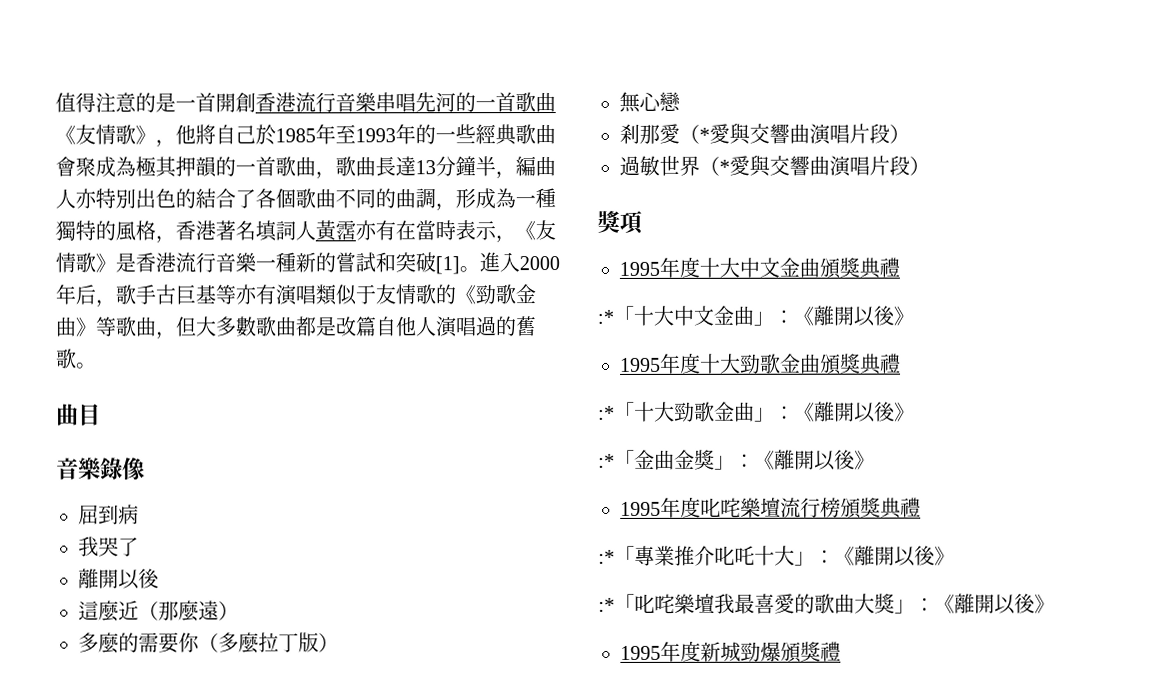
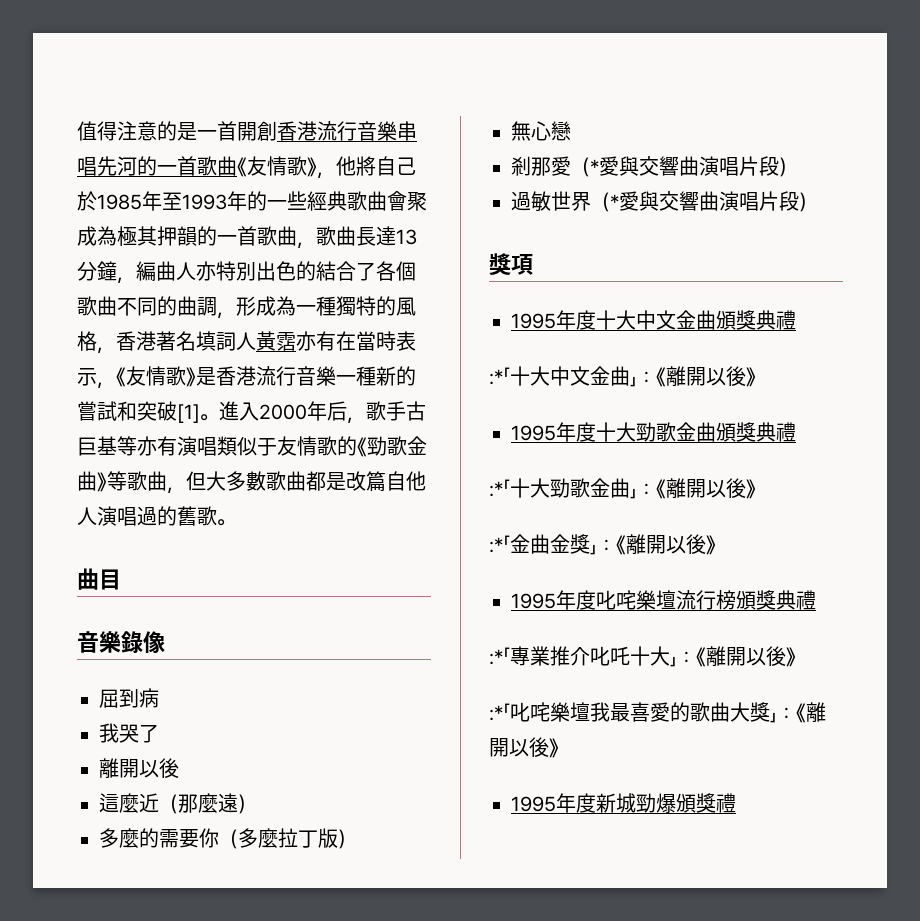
- 值得注意的是一首開創香港流行音樂串唱先河的一首歌曲《友情歌》，他將自己於1985年至1993年的一些經典歌曲會聚成為極其押韻的一首歌曲，歌曲長達13分鐘半，編曲人亦特別出色的結合了各個歌曲不同的曲調，形成為一種獨特的風格，香港著名填詞人黃霑亦有在當時表示，《友情歌》是香港流行音樂一種新的嘗試和突破[1]。
+ 值得注意的是一首開創香港流行音樂串唱先河的一首歌曲《友情歌》，他將自己於1985年至1993年的一些經典歌曲會聚成為極其押韻的一首歌曲，歌曲長達13分鐘，編曲人亦特別出色的結合了各個歌曲不同的曲調，形成為一種獨特的風格，香港著名填詞人黃霑亦有在當時表示，《友情歌》是香港流行音樂一種新的嘗試和突破[1]。

